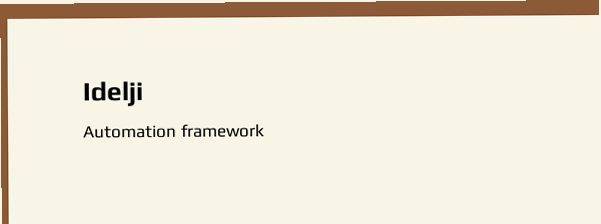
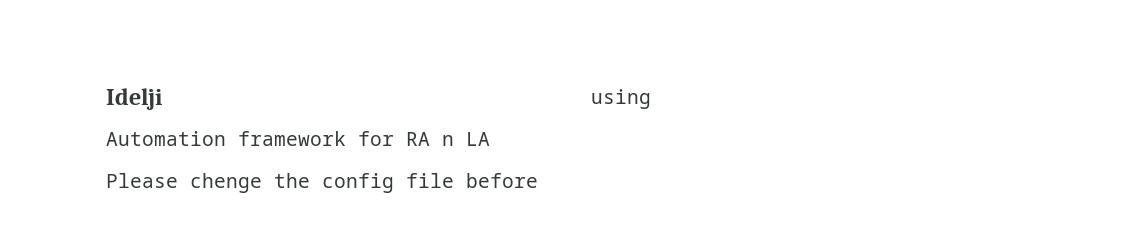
- Automation framework
+ Automation framework for RA n LA
+ Please chenge the config file before using

